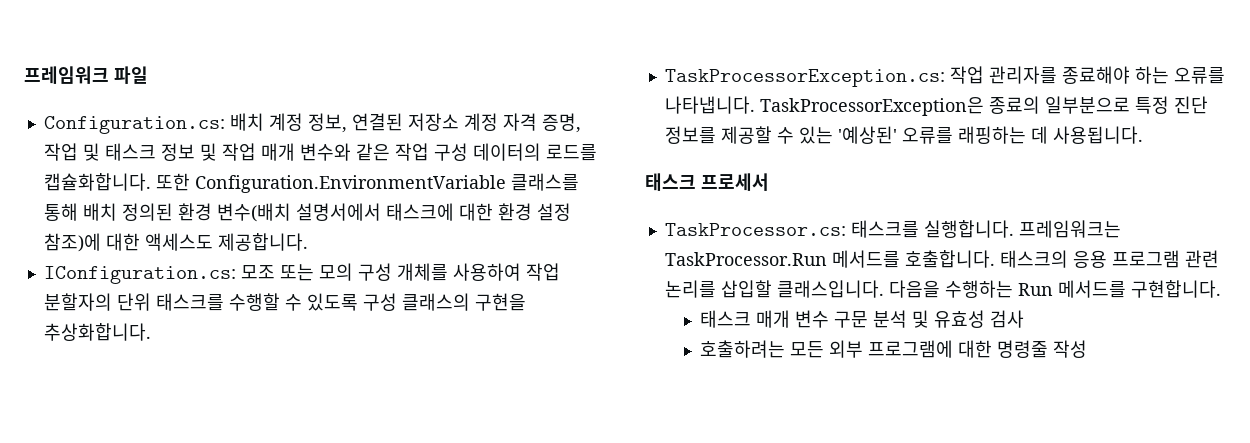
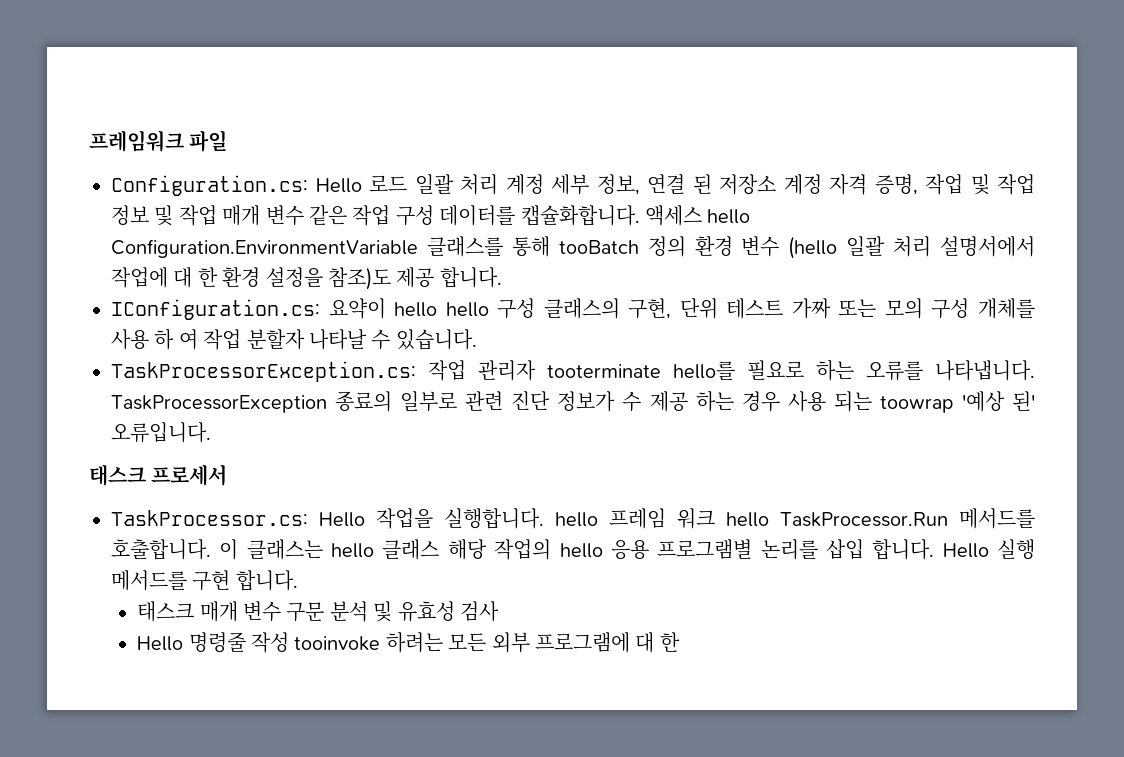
- Configuration.cs: 배치 계정 정보, 연결된 저장소 계정 자격 증명, 작업 및 태스크 정보 및 작업 매개 변수와 같은 작업 구성 데이터의 로드를 캡슐화합니다. 또한 Configuration.EnvironmentVariable 클래스를 통해 배치 정의된 환경 변수(배치 설명서에서 태스크에 대한 환경 설정 참조)에 대한 액세스도 제공합니다.
- IConfiguration.cs: 모조 또는 모의 구성 개체를 사용하여 작업 분할자의 단위 태스크를 수행할 수 있도록 구성 클래스의 구현을 추상화합니다.
- TaskProcessorException.cs: 작업 관리자를 종료해야 하는 오류를 나타냅니다. TaskProcessorException은 종료의 일부분으로 특정 진단 정보를 제공할 수 있는 '예상된' 오류를 래핑하는 데 사용됩니다.
+ Configuration.cs: Hello 로드 일괄 처리 계정 세부 정보, 연결 된 저장소 계정 자격 증명, 작업 및 작업 정보 및 작업 매개 변수 같은 작업 구성 데이터를 캡슐화합니다. 액세스 hello Configuration.EnvironmentVariable 클래스를 통해 tooBatch 정의 환경 변수 (hello 일괄 처리 설명서에서 작업에 대 한 환경 설정을 참조)도 제공 합니다.
+ IConfiguration.cs: 요약이 hello hello 구성 클래스의 구현, 단위 테스트 가짜 또는 모의 구성 개체를 사용 하 여 작업 분할자 나타날 수 있습니다.
+ TaskProcessorException.cs: 작업 관리자 tooterminate hello를 필요로 하는 오류를 나타냅니다. TaskProcessorException 종료의 일부로 관련 진단 정보가 수 제공 하는 경우 사용 되는 toowrap '예상 된' 오류입니다.
  태스크 프로세서
- TaskProcessor.cs: 태스크를 실행합니다. 프레임워크는 TaskProcessor.Run 메서드를 호출합니다. 태스크의 응용 프로그램 관련 논리를 삽입할 클래스입니다. 다음을 수행하는 Run 메서드를 구현합니다.
+ TaskProcessor.cs: Hello 작업을 실행합니다. hello 프레임 워크 hello TaskProcessor.Run 메서드를 호출합니다. 이 클래스는 hello 클래스 해당 작업의 hello 응용 프로그램별 논리를 삽입 합니다. Hello 실행 메서드를 구현 합니다.
- 호출하려는 모든 외부 프로그램에 대한 명령줄 작성
+ Hello 명령줄 작성 tooinvoke 하려는 모든 외부 프로그램에 대 한

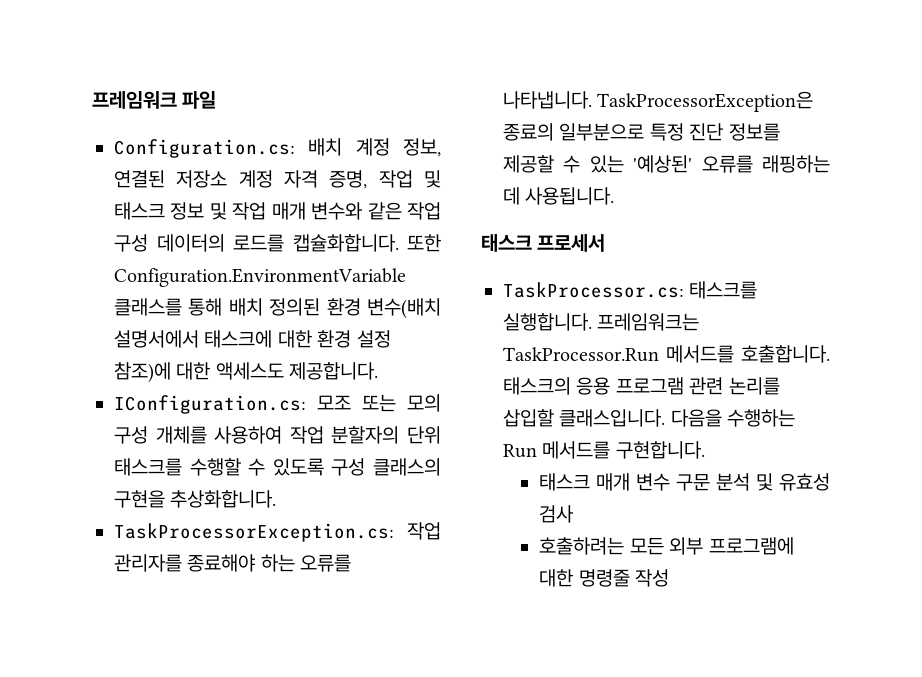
- Configuration.cs: Hello 로드 일괄 처리 계정 세부 정보, 연결 된 저장소 계정 자격 증명, 작업 및 작업 정보 및 작업 매개 변수 같은 작업 구성 데이터를 캡슐화합니다. 액세스 hello Configuration.EnvironmentVariable 클래스를 통해 tooBatch 정의 환경 변수 (hello 일괄 처리 설명서에서 작업에 대 한 환경 설정을 참조)도 제공 합니다.
- IConfiguration.cs: 요약이 hello hello 구성 클래스의 구현, 단위 테스트 가짜 또는 모의 구성 개체를 사용 하 여 작업 분할자 나타날 수 있습니다.
- TaskProcessorException.cs: 작업 관리자 tooterminate hello를 필요로 하는 오류를 나타냅니다. TaskProcessorException 종료의 일부로 관련 진단 정보가 수 제공 하는 경우 사용 되는 toowrap '예상 된' 오류입니다.
+ Configuration.cs: 배치 계정 정보, 연결된 저장소 계정 자격 증명, 작업 및 태스크 정보 및 작업 매개 변수와 같은 작업 구성 데이터의 로드를 캡슐화합니다. 또한 Configuration.EnvironmentVariable 클래스를 통해 배치 정의된 환경 변수(배치 설명서에서 태스크에 대한 환경 설정 참조)에 대한 액세스도 제공합니다.
+ IConfiguration.cs: 모조 또는 모의 구성 개체를 사용하여 작업 분할자의 단위 태스크를 수행할 수 있도록 구성 클래스의 구현을 추상화합니다.
+ TaskProcessorException.cs: 작업 관리자를 종료해야 하는 오류를 나타냅니다. TaskProcessorException은 종료의 일부분으로 특정 진단 정보를 제공할 수 있는 '예상된' 오류를 래핑하는 데 사용됩니다.
  태스크 프로세서
- TaskProcessor.cs: Hello 작업을 실행합니다. hello 프레임 워크 hello TaskProcessor.Run 메서드를 호출합니다. 이 클래스는 hello 클래스 해당 작업의 hello 응용 프로그램별 논리를 삽입 합니다. Hello 실행 메서드를 구현 합니다.
+ TaskProcessor.cs: 태스크를 실행합니다. 프레임워크는 TaskProcessor.Run 메서드를 호출합니다. 태스크의 응용 프로그램 관련 논리를 삽입할 클래스입니다. 다음을 수행하는 Run 메서드를 구현합니다.
- Hello 명령줄 작성 tooinvoke 하려는 모든 외부 프로그램에 대 한
+ 호출하려는 모든 외부 프로그램에 대한 명령줄 작성

